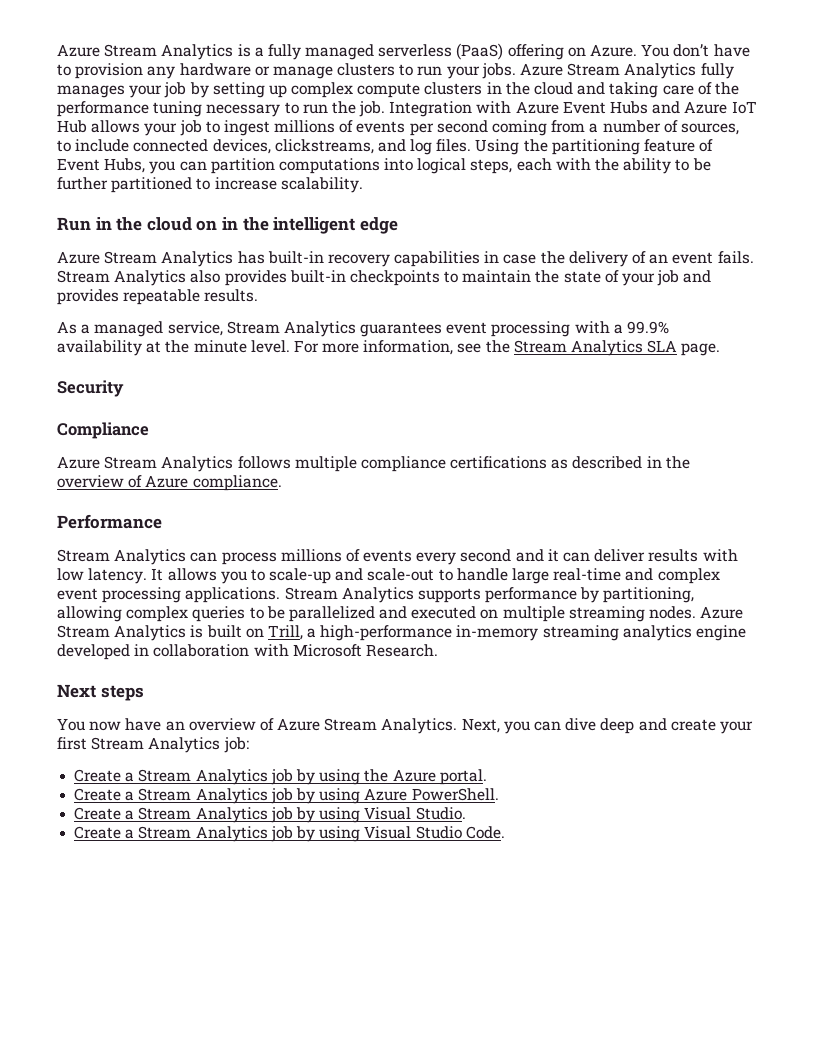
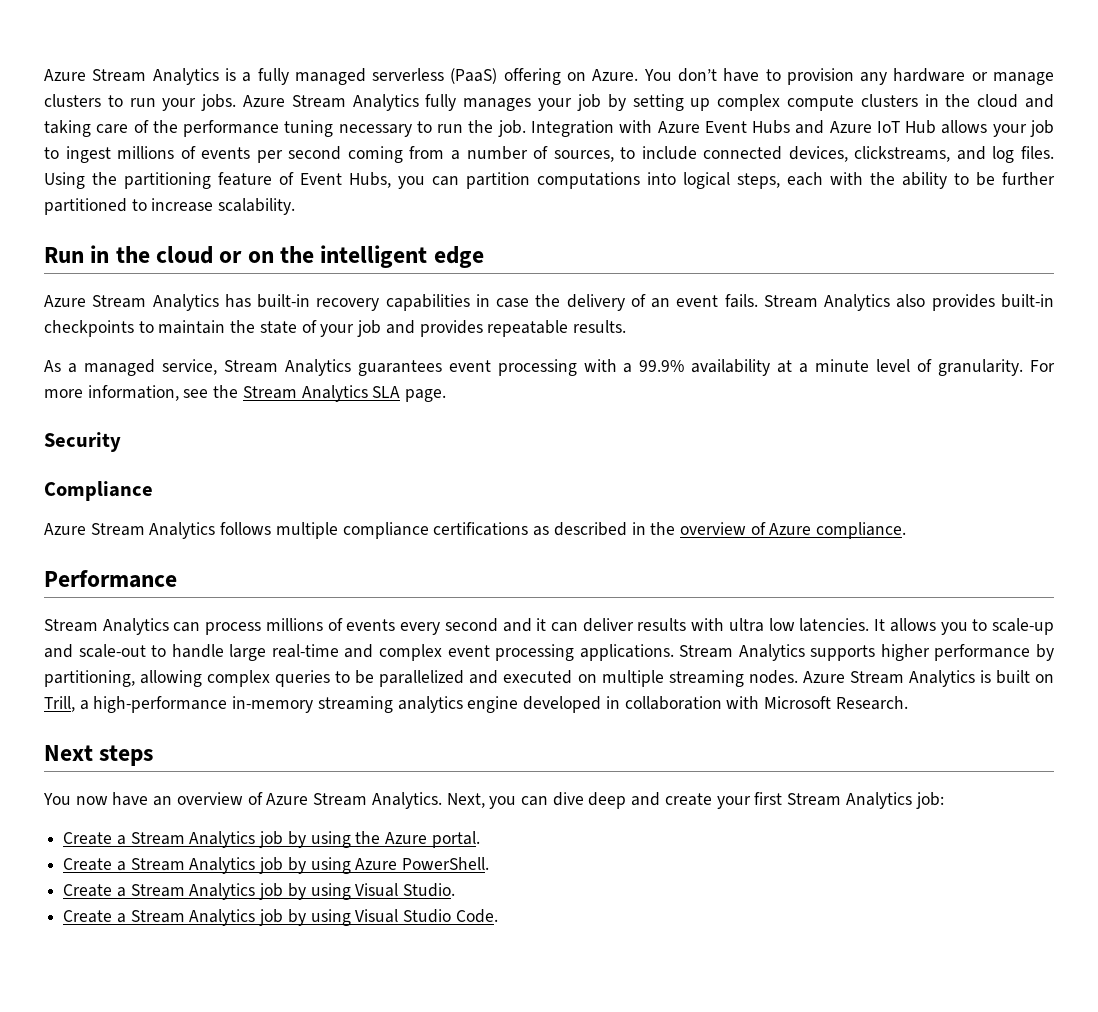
- Run in the cloud on in the intelligent edge
+ Run in the cloud or on the intelligent edge
- As a managed service, Stream Analytics guarantees event processing with a 99.9% availability at the minute level.
+ As a managed service, Stream Analytics guarantees event processing with a 99.9% availability at a minute level of granularity.
- Stream Analytics can process millions of events every second and it can deliver results with low latency.
+ Stream Analytics can process millions of events every second and it can deliver results with ultra low latencies.
- Stream Analytics supports performance by partitioning, allowing complex queries to be parallelized and executed on multiple streaming nodes.
+ Stream Analytics supports higher performance by partitioning, allowing complex queries to be parallelized and executed on multiple streaming nodes.

